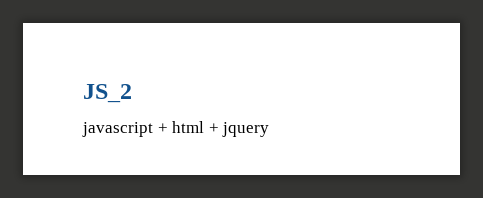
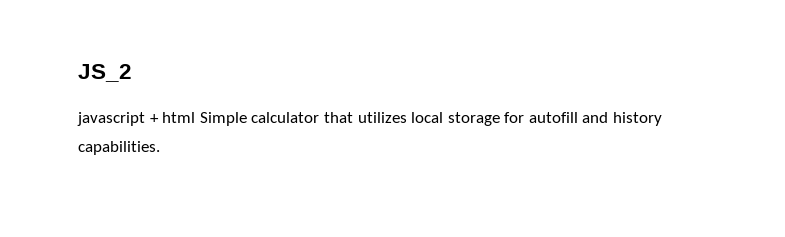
- javascript + html + jquery
+ javascript + html Simple calculator that utilizes local storage for autofill and history capabilities.

